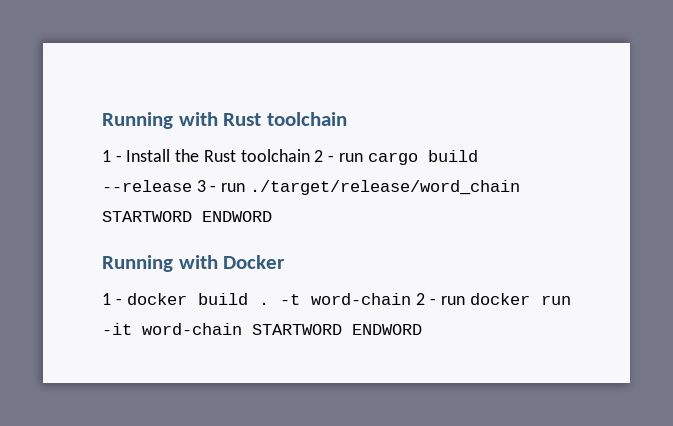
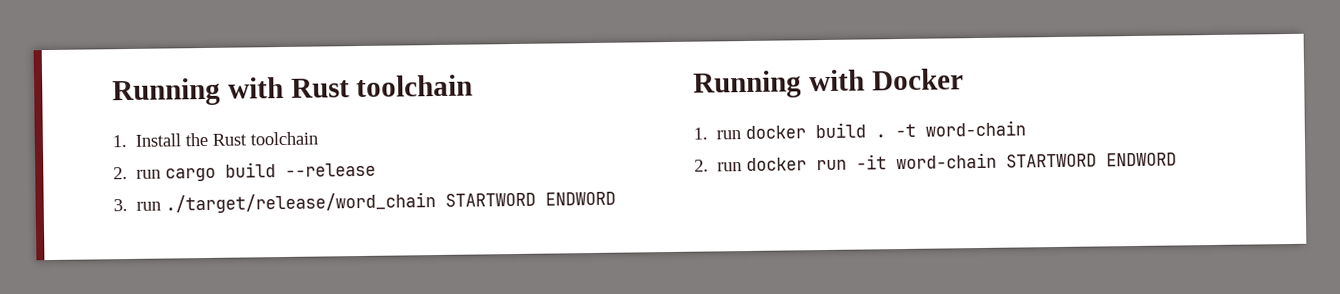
- 1 - Install the Rust toolchain 2 - run cargo build --release 3 - run ./target/release/word_chain STARTWORD ENDWORD
+ 1. Install the Rust toolchain
+ 2. run cargo build --release
+ 3. run ./target/release/word_chain STARTWORD ENDWORD
- 1 - docker build .
+ 1. run docker build .
- -t word-chain 2 - run docker run -it word-chain STARTWORD ENDWORD
+ -t word-chain
+ 2. run docker run -it word-chain STARTWORD ENDWORD

